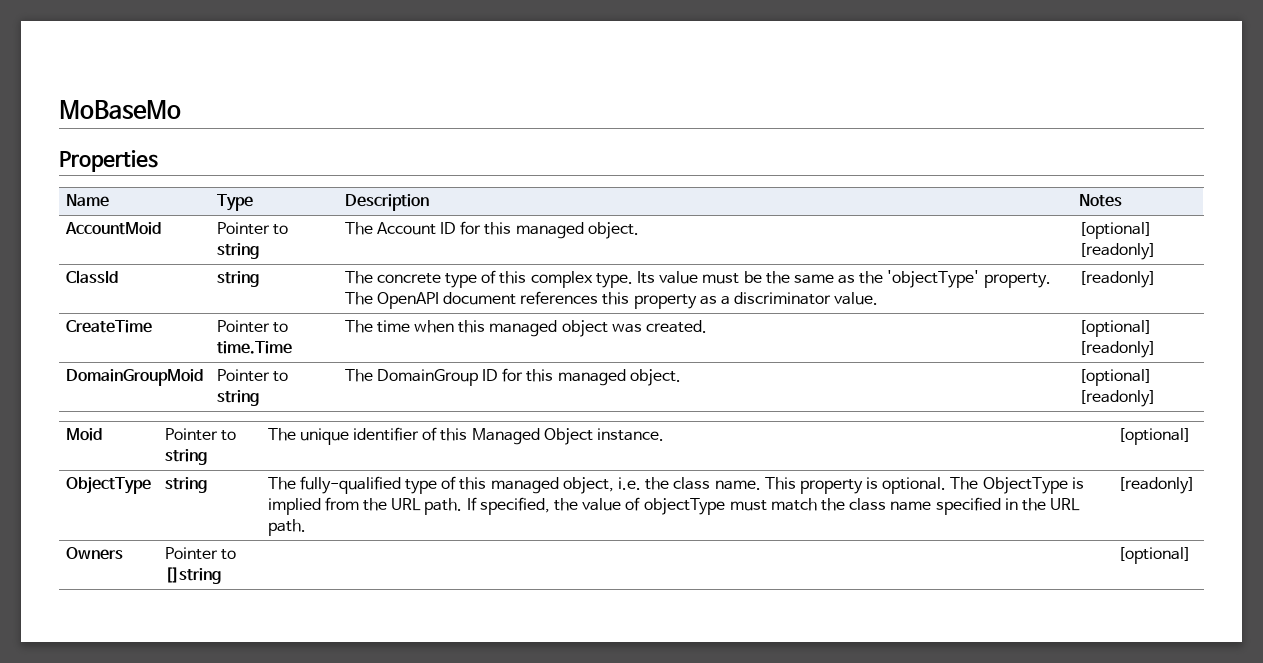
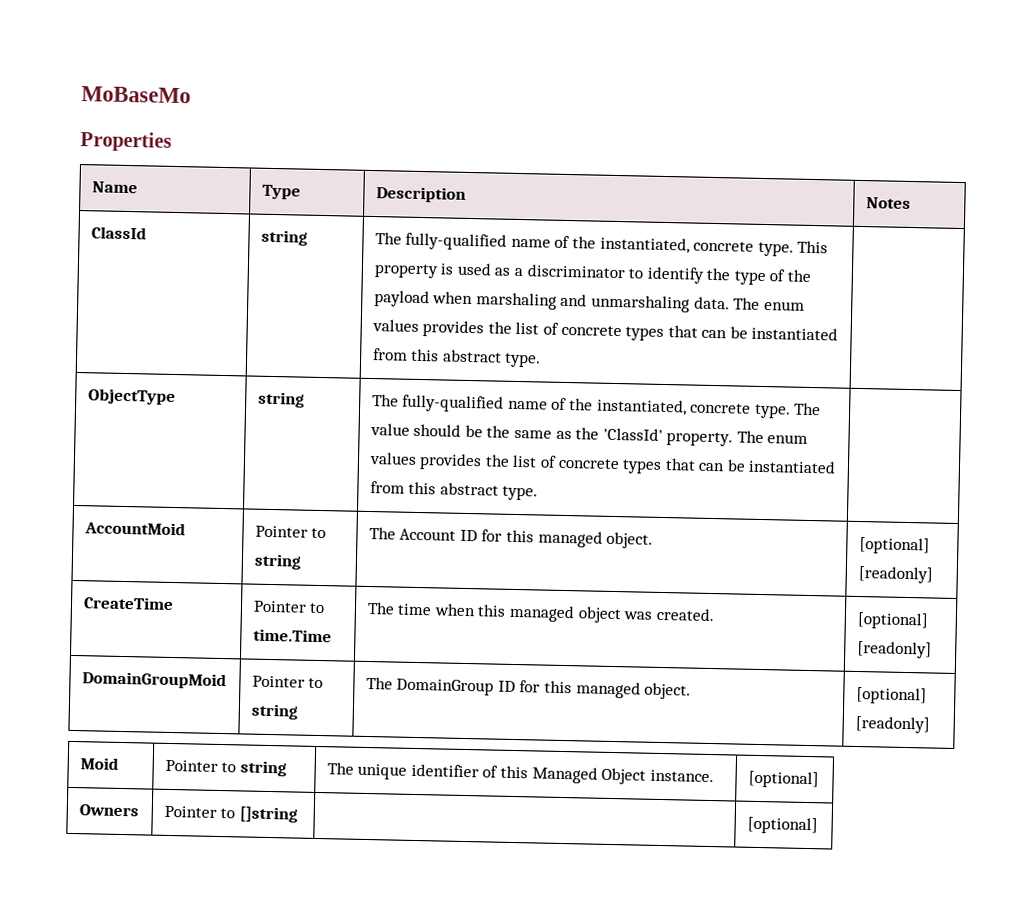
+ ClassId | string | The fully-qualified name of the instantiated, concrete type. This property is used as a discriminator to identify the type of the payload when marshaling and unmarshaling data. The enum values provides the list of concrete types that can be instantiated from this abstract type. |
+ ObjectType | string | The fully-qualified name of the instantiated, concrete type. The value should be the same as the 'ClassId' property. The enum values provides the list of concrete types that can be instantiated from this abstract type. |
- ClassId | string | The concrete type of this complex type. Its value must be the same as the 'objectType' property. The OpenAPI document references this property as a discriminator value. | [readonly]
- ObjectType | string | The fully-qualified type of this managed object, i.e. the class name. This property is optional. The ObjectType is implied from the URL path. If specified, the value of objectType must match the class name specified in the URL path. | [readonly]

